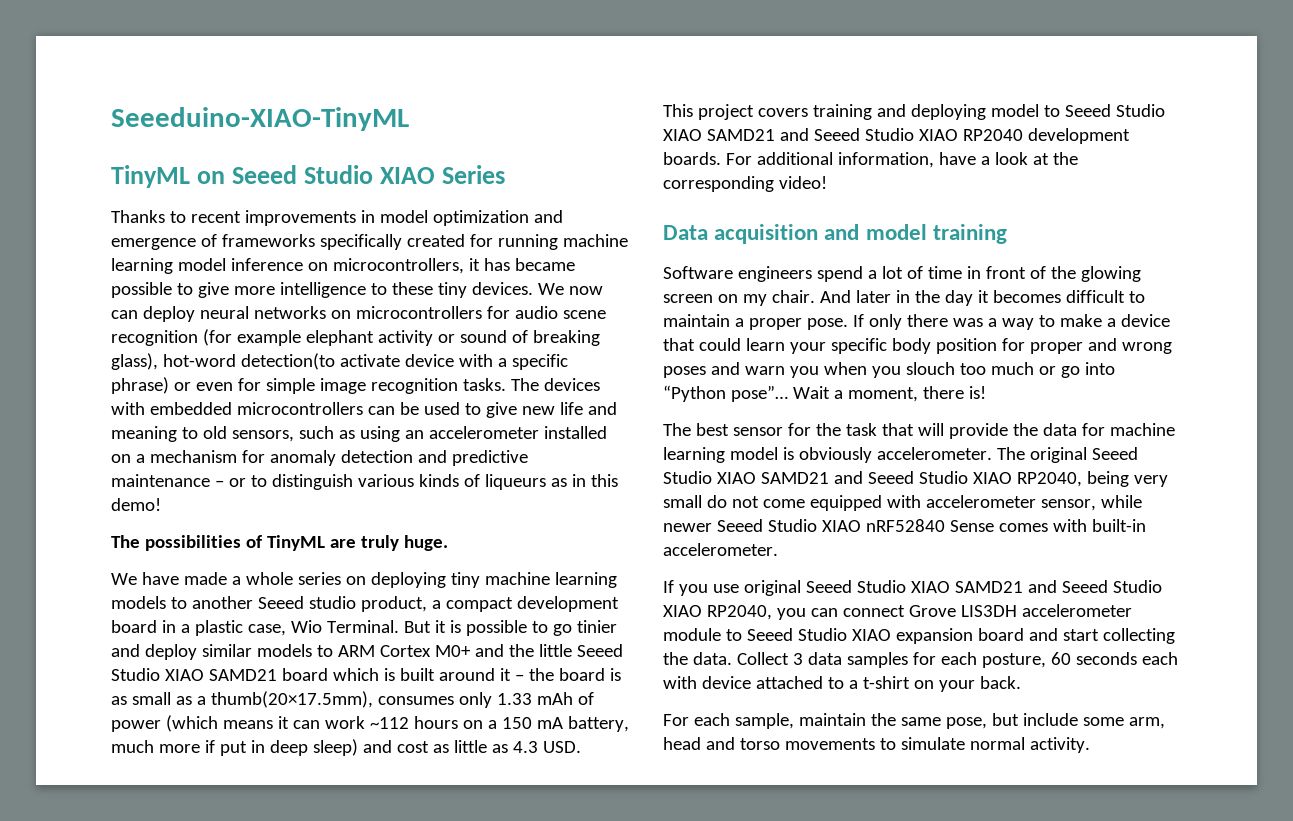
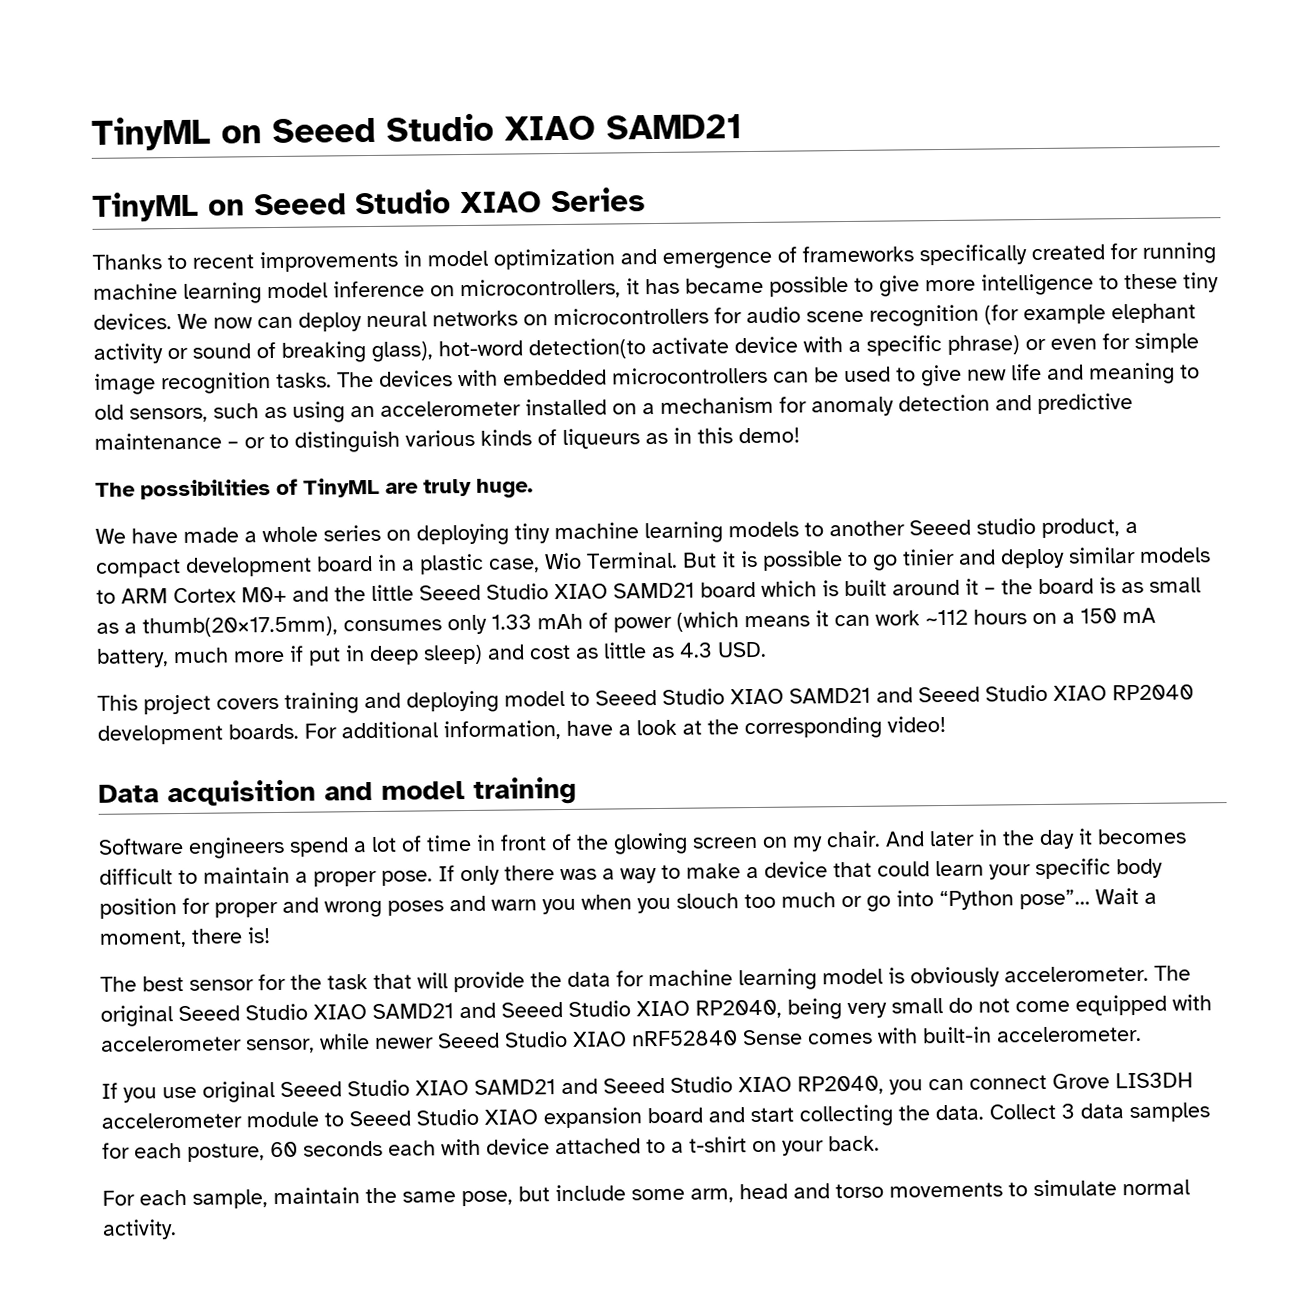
- Seeeduino-XIAO-TinyML
+ TinyML on Seeed Studio XIAO SAMD21

